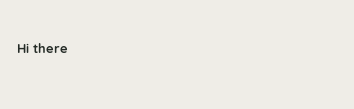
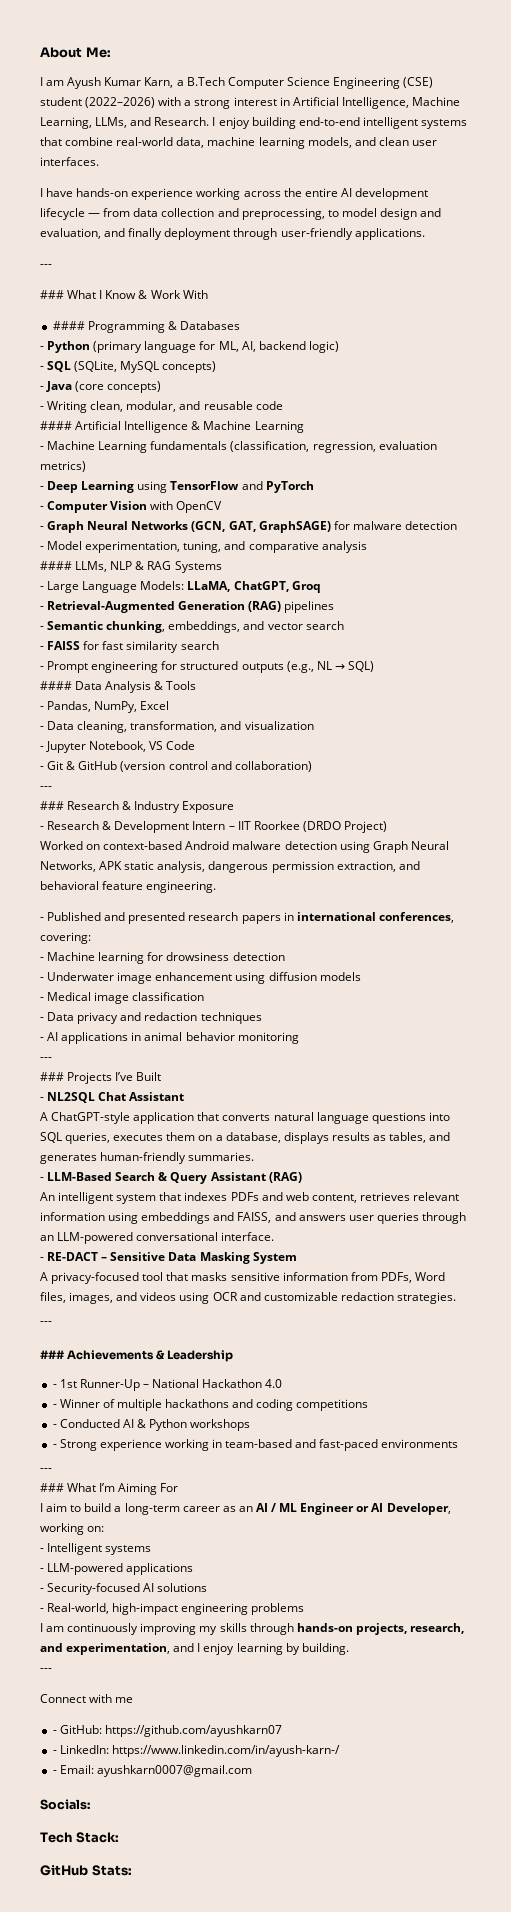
- Hi there
+ About Me:
+ I am Ayush Kumar Karn, a B.Tech Computer Science Engineering (CSE) student (2022–2026) with a strong interest in Artificial Intelligence, Machine Learning, LLMs, and Research. I enjoy building end-to-end intelligent systems that combine real-world data, machine learning models, and clean user interfaces.
+ I have hands-on experience working across the entire AI development lifecycle — from data collection and preprocessing, to model design and evaluation, and finally deployment through user-friendly applications.
+ ---
+ ### What I Know & Work With
+ #### Programming & Databases
+ - Python (primary language for ML, AI, backend logic)
+ - SQL (SQLite, MySQL concepts)
+ - Java (core concepts)
+ - Writing clean, modular, and reusable code
+ #### Artificial Intelligence & Machine Learning
+ - Machine Learning fundamentals (classification, regression, evaluation metrics)
+ - Deep Learning using TensorFlow and PyTorch
+ - Computer Vision with OpenCV
+ - Graph Neural Networks (GCN, GAT, GraphSAGE) for malware detection
+ - Model experimentation, tuning, and comparative analysis
+ #### LLMs, NLP & RAG Systems
+ - Large Language Models: LLaMA, ChatGPT, Groq
+ - Retrieval-Augmented Generation (RAG) pipelines
+ - Semantic chunking, embeddings, and vector search
+ - FAISS for fast similarity search
+ - Prompt engineering for structured outputs (e.g., NL → SQL)
+ #### Data Analysis & Tools
+ - Pandas, NumPy, Excel
+ - Data cleaning, transformation, and visualization
+ - Jupyter Notebook, VS Code
+ - Git & GitHub (version control and collaboration)
+ ---
+ ### Research & Industry Exposure
+ - Research & Development Intern – IIT Roorkee (DRDO Project)
+ Worked on context-based Android malware detection using Graph Neural Networks, APK static analysis, dangerous permission extraction, and behavioral feature engineering.
+ - Published and presented research papers in international conferences, covering:
+ - Machine learning for drowsiness detection
+ - Underwater image enhancement using diffusion models
+ - Medical image classification
+ - Data privacy and redaction techniques
+ - AI applications in animal behavior monitoring
+ ---
+ ### Projects I’ve Built
+ - NL2SQL Chat Assistant
+ A ChatGPT-style application that converts natural language questions into SQL queries, executes them on a database, displays results as tables, and generates human-friendly summaries.
+ - LLM-Based Search & Query Assistant (RAG)
+ An intelligent system that indexes PDFs and web content, retrieves relevant information using embeddings and FAISS, and answers user queries through an LLM-powered conversational interface.
+ - RE-DACT – Sensitive Data Masking System
+ A privacy-focused tool that masks sensitive information from PDFs, Word files, images, and videos using OCR and customizable redaction strategies.
+ ---
+ ### Achievements & Leadership
+ - 1st Runner-Up – National Hackathon 4.0
+ - Winner of multiple hackathons and coding competitions
+ - Conducted AI & Python workshops
+ - Strong experience working in team-based and fast-paced environments
+ ---
+ ### What I’m Aiming For
+ I aim to build a long-term career as an AI / ML Engineer or AI Developer, working on:
+ - Intelligent systems
+ - LLM-powered applications
+ - Security-focused AI solutions
+ - Real-world, high-impact engineering problems
+ I am continuously improving my skills through hands-on projects, research, and experimentation, and I enjoy learning by building.
+ ---
+ Connect with me
+ - GitHub: https://github.com/ayushkarn07
+ - LinkedIn: https://www.linkedin.com/in/ayush-karn-/
+ - Email: ayushkarn0007@gmail.com
+ Socials:
+ Tech Stack:
+ GitHub Stats:

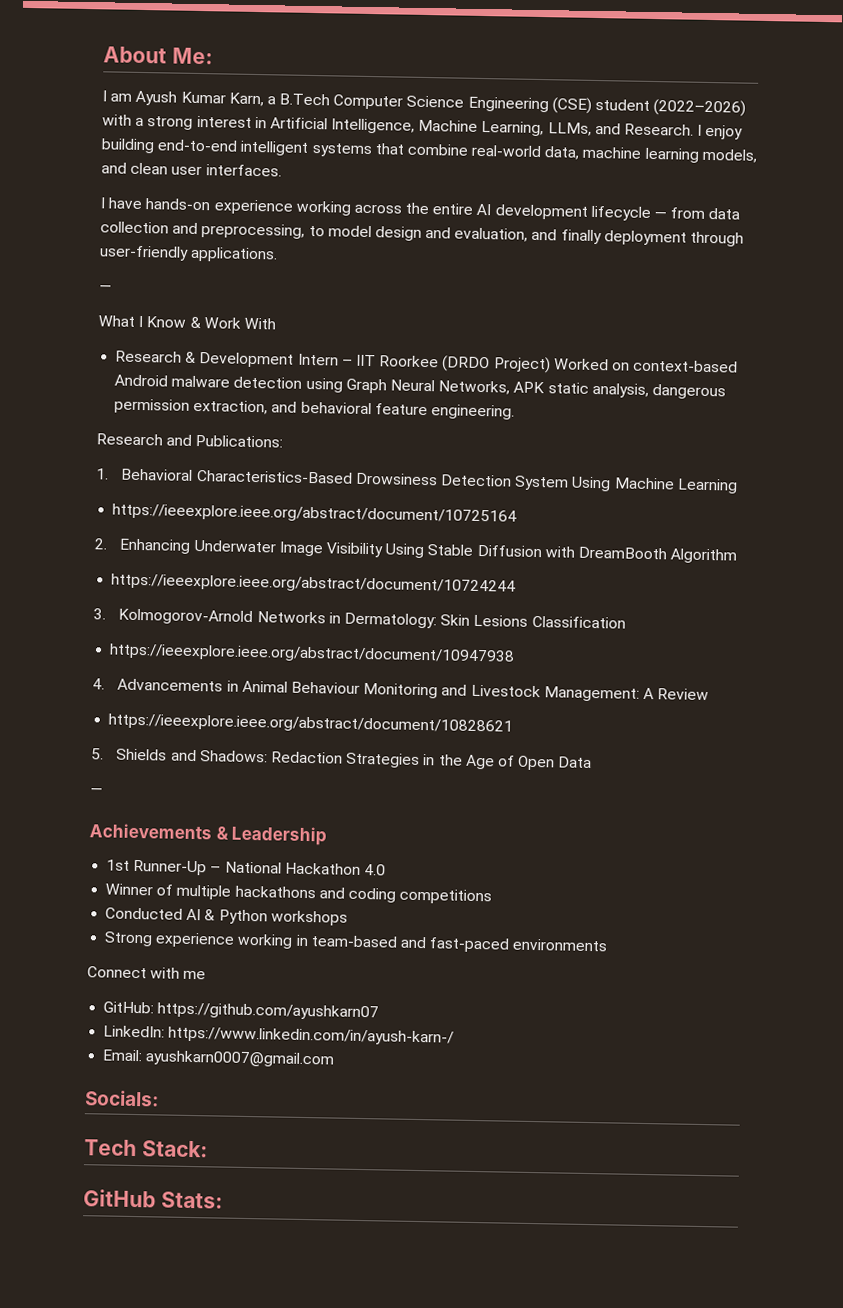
  I have hands-on experience working across the entire AI development lifecycle — from data collection and preprocessing, to model design and evaluation, and finally deployment through user-friendly applications.
- ---
- ### What I Know & Work With
+ —
+ What I Know & Work With
- #### Programming & Databases
- - Python (primary language for ML, AI, backend logic)
- - SQL (SQLite, MySQL concepts)
- - Java (core concepts)
- - Writing clean, modular, and reusable code
- #### Artificial Intelligence & Machine Learning
- - Machine Learning fundamentals (classification, regression, evaluation metrics)
- - Deep Learning using TensorFlow and PyTorch
- - Computer Vision with OpenCV
- - Graph Neural Networks (GCN, GAT, GraphSAGE) for malware detection
- - Model experimentation, tuning, and comparative analysis
- #### LLMs, NLP & RAG Systems
- - Large Language Models: LLaMA, ChatGPT, Groq
- - Retrieval-Augmented Generation (RAG) pipelines
- - Semantic chunking, embeddings, and vector search
- - FAISS for fast similarity search
- - Prompt engineering for structured outputs (e.g., NL → SQL)
- #### Data Analysis & Tools
- - Pandas, NumPy, Excel
- - Data cleaning, transformation, and visualization
- - Jupyter Notebook, VS Code
- - Git & GitHub (version control and collaboration)
- ---
- ### Research & Industry Exposure
- - Research & Development Intern – IIT Roorkee (DRDO Project)
- Worked on context-based Android malware detection using Graph Neural Networks, APK static analysis, dangerous permission extraction, and behavioral feature engineering.
+ Research & Development Intern – IIT Roorkee (DRDO Project) Worked on context-based Android malware detection using Graph Neural Networks, APK static analysis, dangerous permission extraction, and behavioral feature engineering.
- - Published and presented research papers in international conferences, covering:
- - Machine learning for drowsiness detection
- - Underwater image enhancement using diffusion models
- - Medical image classification
- - Data privacy and redaction techniques
- - AI applications in animal behavior monitoring
- ---
- ### Projects I’ve Built
- - NL2SQL Chat Assistant
- A ChatGPT-style application that converts natural language questions into SQL queries, executes them on a database, displays results as tables, and generates human-friendly summaries.
- - LLM-Based Search & Query Assistant (RAG)
- An intelligent system that indexes PDFs and web content, retrieves relevant information using embeddings and FAISS, and answers user queries through an LLM-powered conversational interface.
- - RE-DACT – Sensitive Data Masking System
- A privacy-focused tool that masks sensitive information from PDFs, Word files, images, and videos using OCR and customizable redaction strategies.
- ---
- ### Achievements & Leadership
+ Research and Publications:
+ 1. Behavioral Characteristics-Based Drowsiness Detection System Using Machine Learning
+ https://ieeexplore.ieee.org/abstract/document/10725164
+ 2. Enhancing Underwater Image Visibility Using Stable Diffusion with DreamBooth Algorithm
+ https://ieeexplore.ieee.org/abstract/document/10724244
+ 3. Kolmogorov-Arnold Networks in Dermatology: Skin Lesions Classification
+ https://ieeexplore.ieee.org/abstract/document/10947938
+ 4. Advancements in Animal Behaviour Monitoring and Livestock Management: A Review
+ https://ieeexplore.ieee.org/abstract/document/10828621
+ 5. Shields and Shadows: Redaction Strategies in the Age of Open Data
+ —
+ Achievements & Leadership
- - 1st Runner-Up – National Hackathon 4.0
+ 1st Runner-Up – National Hackathon 4.0
- - Winner of multiple hackathons and coding competitions
+ Winner of multiple hackathons and coding competitions
- - Conducted AI & Python workshops
+ Conducted AI & Python workshops
- - Strong experience working in team-based and fast-paced environments
- ---
- ### What I’m Aiming For
- I aim to build a long-term career as an AI / ML Engineer or AI Developer, working on:
- - Intelligent systems
- - LLM-powered applications
- - Security-focused AI solutions
- - Real-world, high-impact engineering problems
- I am continuously improving my skills through hands-on projects, research, and experimentation, and I enjoy learning by building.
- ---
+ Strong experience working in team-based and fast-paced environments
- - GitHub: https://github.com/ayushkarn07
+ GitHub: https://github.com/ayushkarn07
- - LinkedIn: https://www.linkedin.com/in/ayush-karn-/
+ LinkedIn: https://www.linkedin.com/in/ayush-karn-/
- - Email: ayushkarn0007@gmail.com
+ Email: ayushkarn0007@gmail.com

